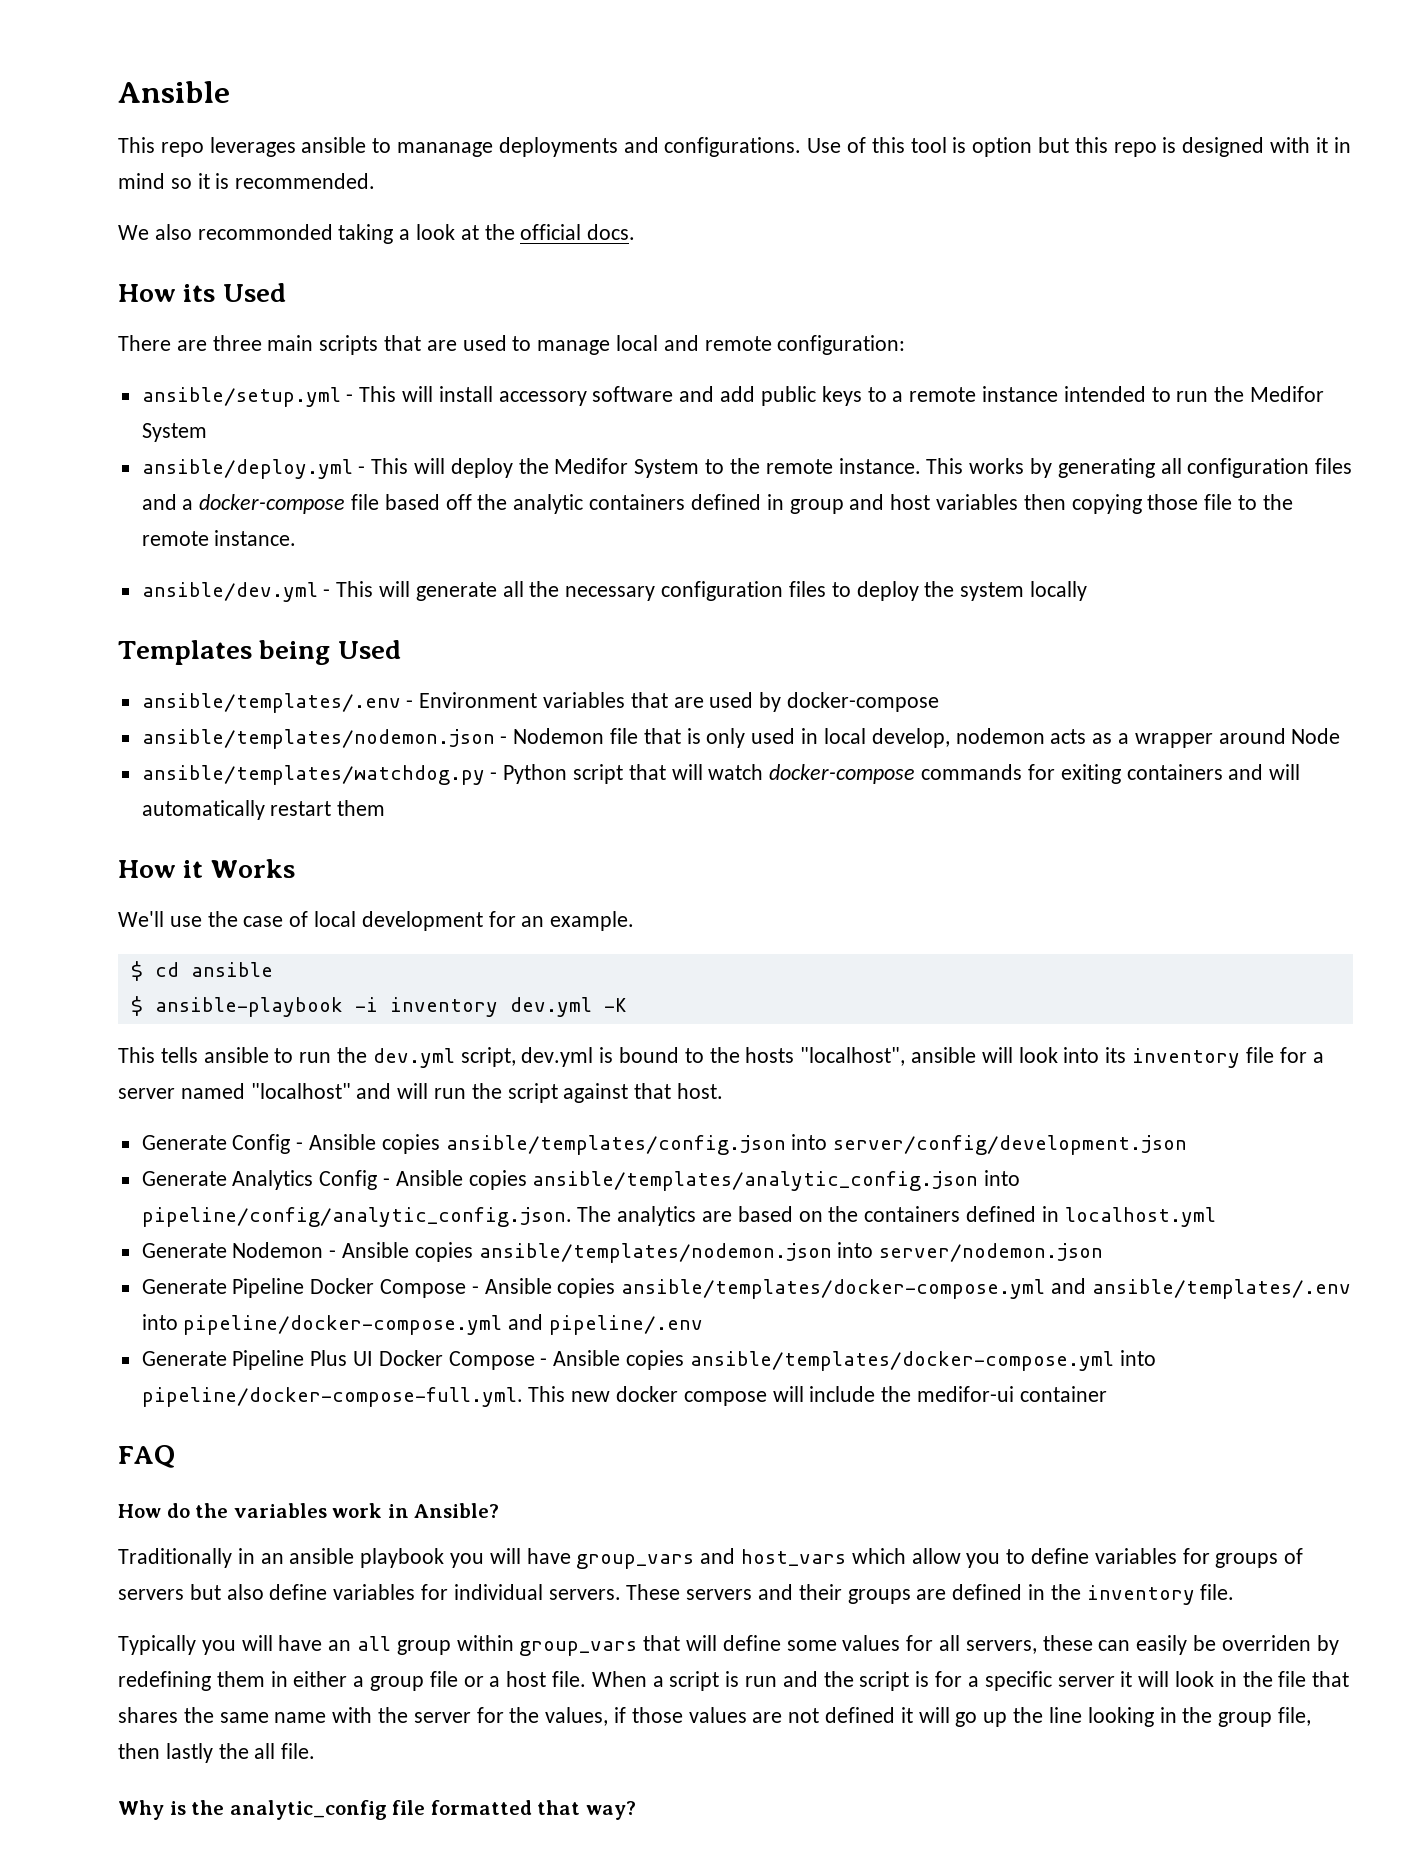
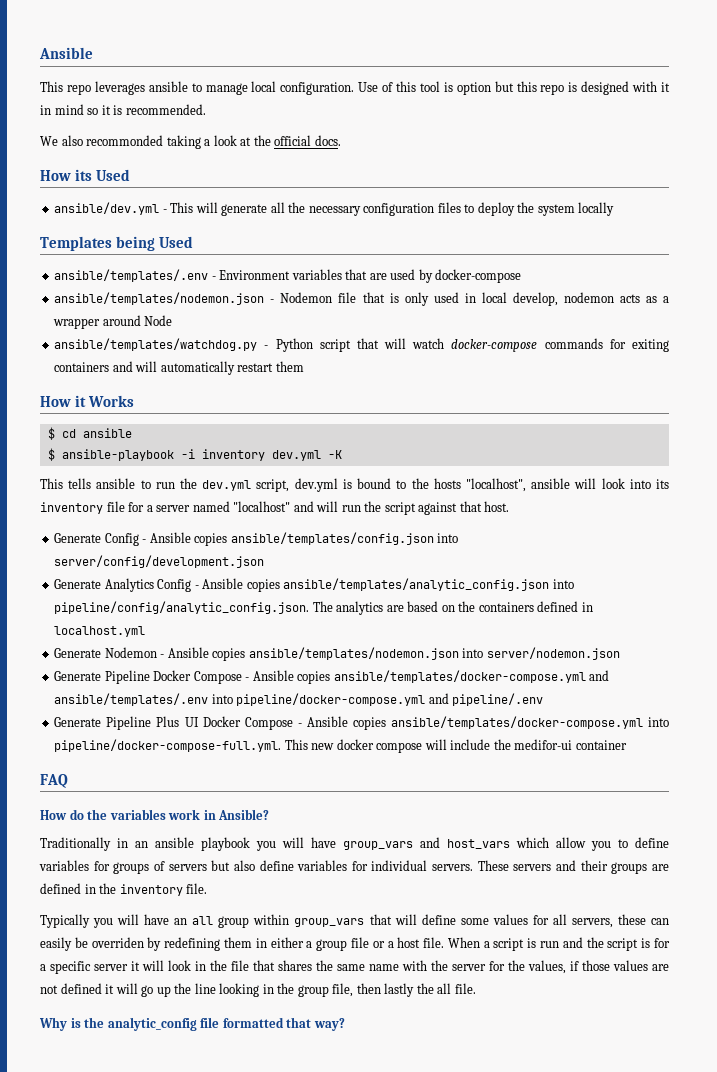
- This repo leverages ansible to mananage deployments and configurations.
+ This repo leverages ansible to manage local configuration.
- There are three main scripts that are used to manage local and remote configuration:
- ansible/setup.yml - This will install accessory software and add public keys to a remote instance intended to run the Medifor System
- ansible/deploy.yml - This will deploy the Medifor System to the remote instance. This works by generating all configuration files and a docker-compose file based off the analytic containers defined in group and host variables then copying those file to the remote instance.
- We'll use the case of local development for an example.

